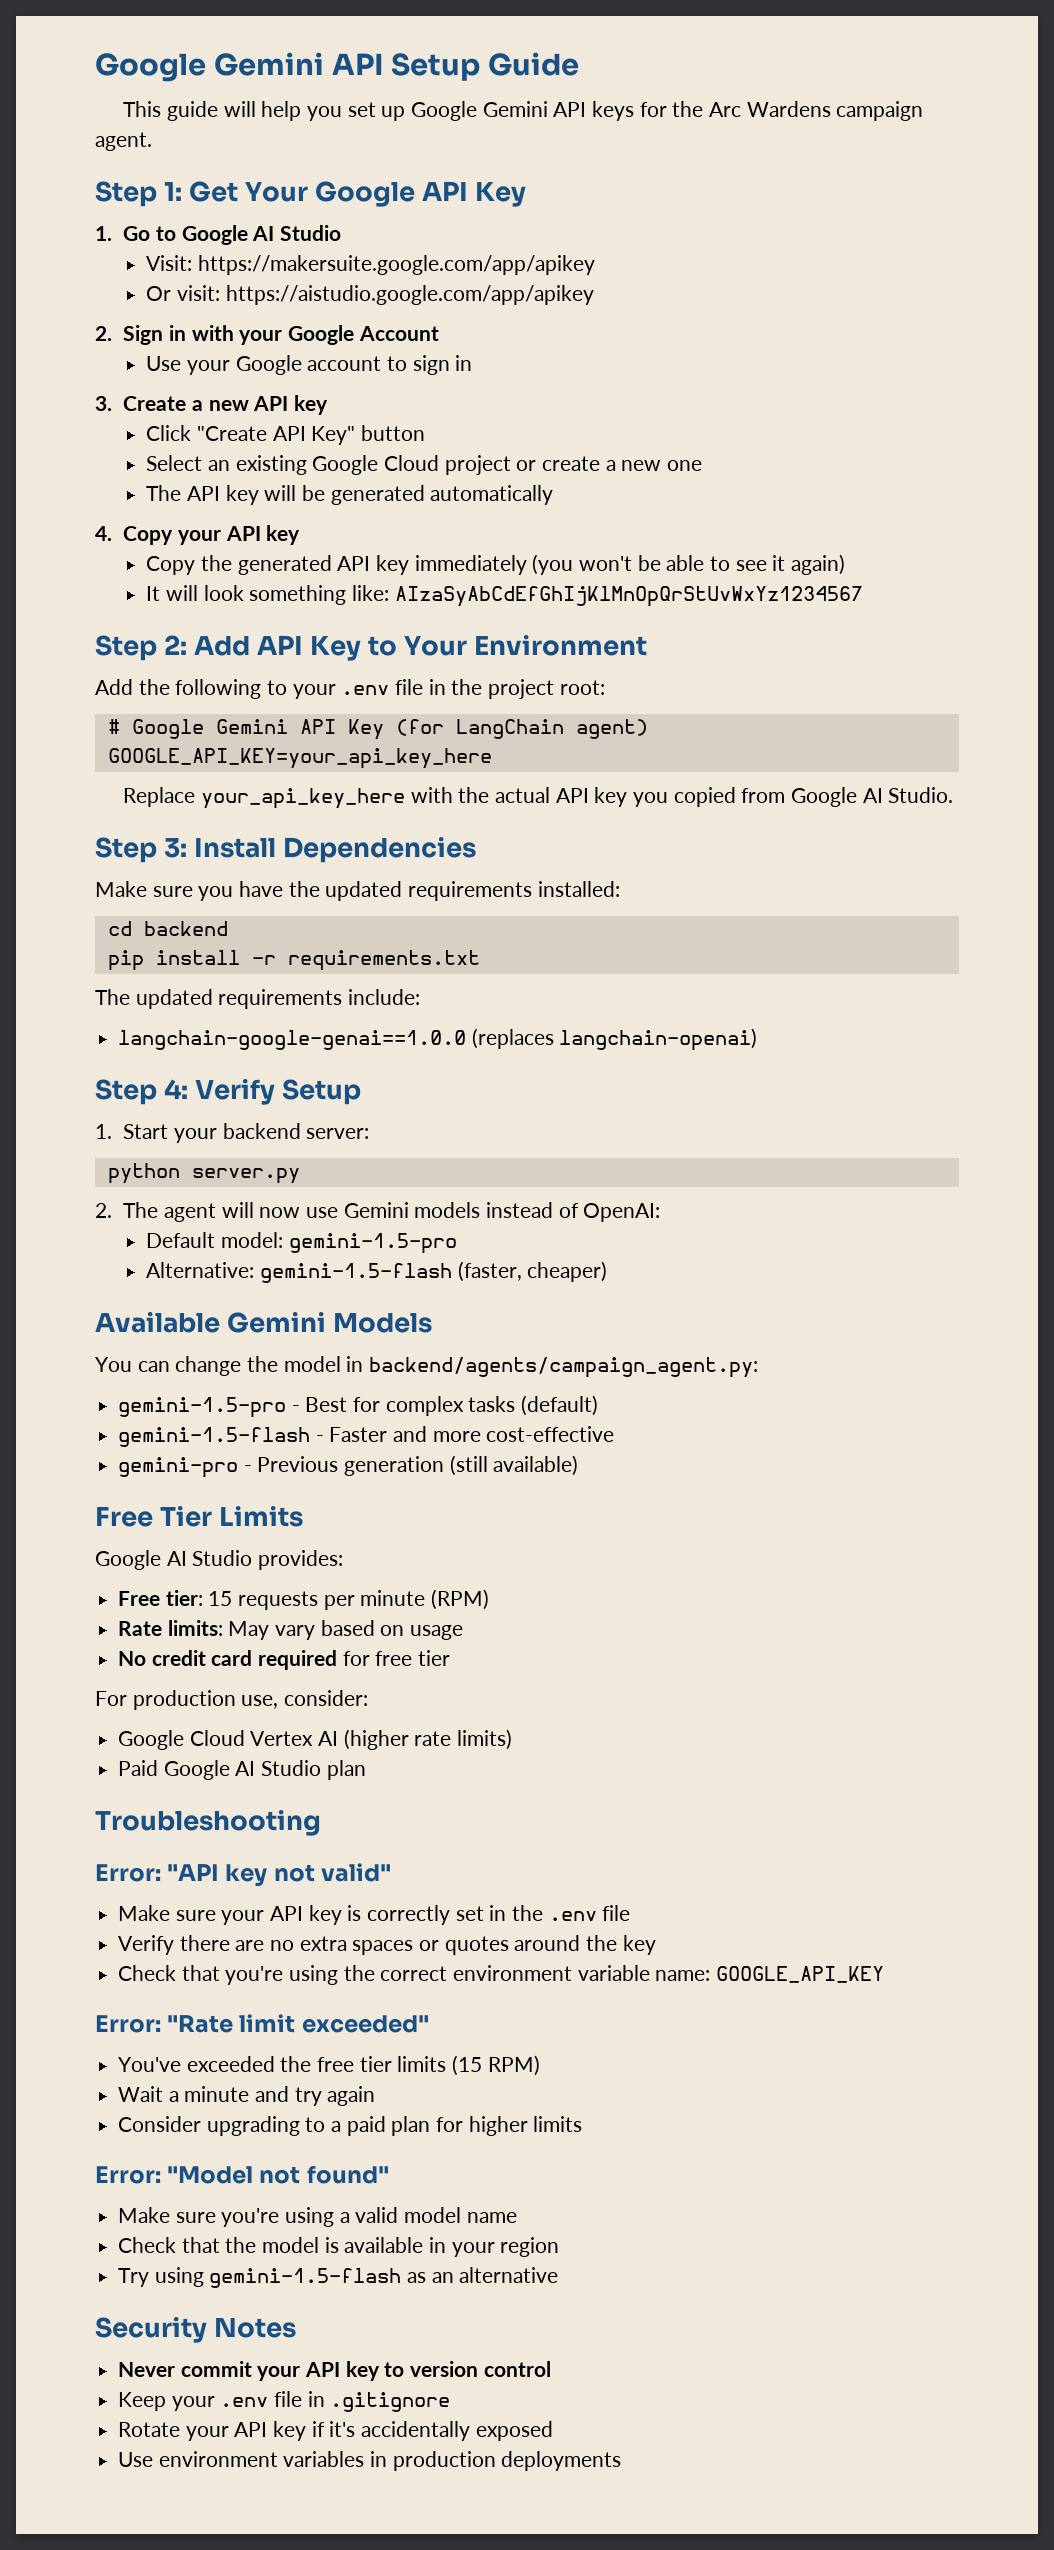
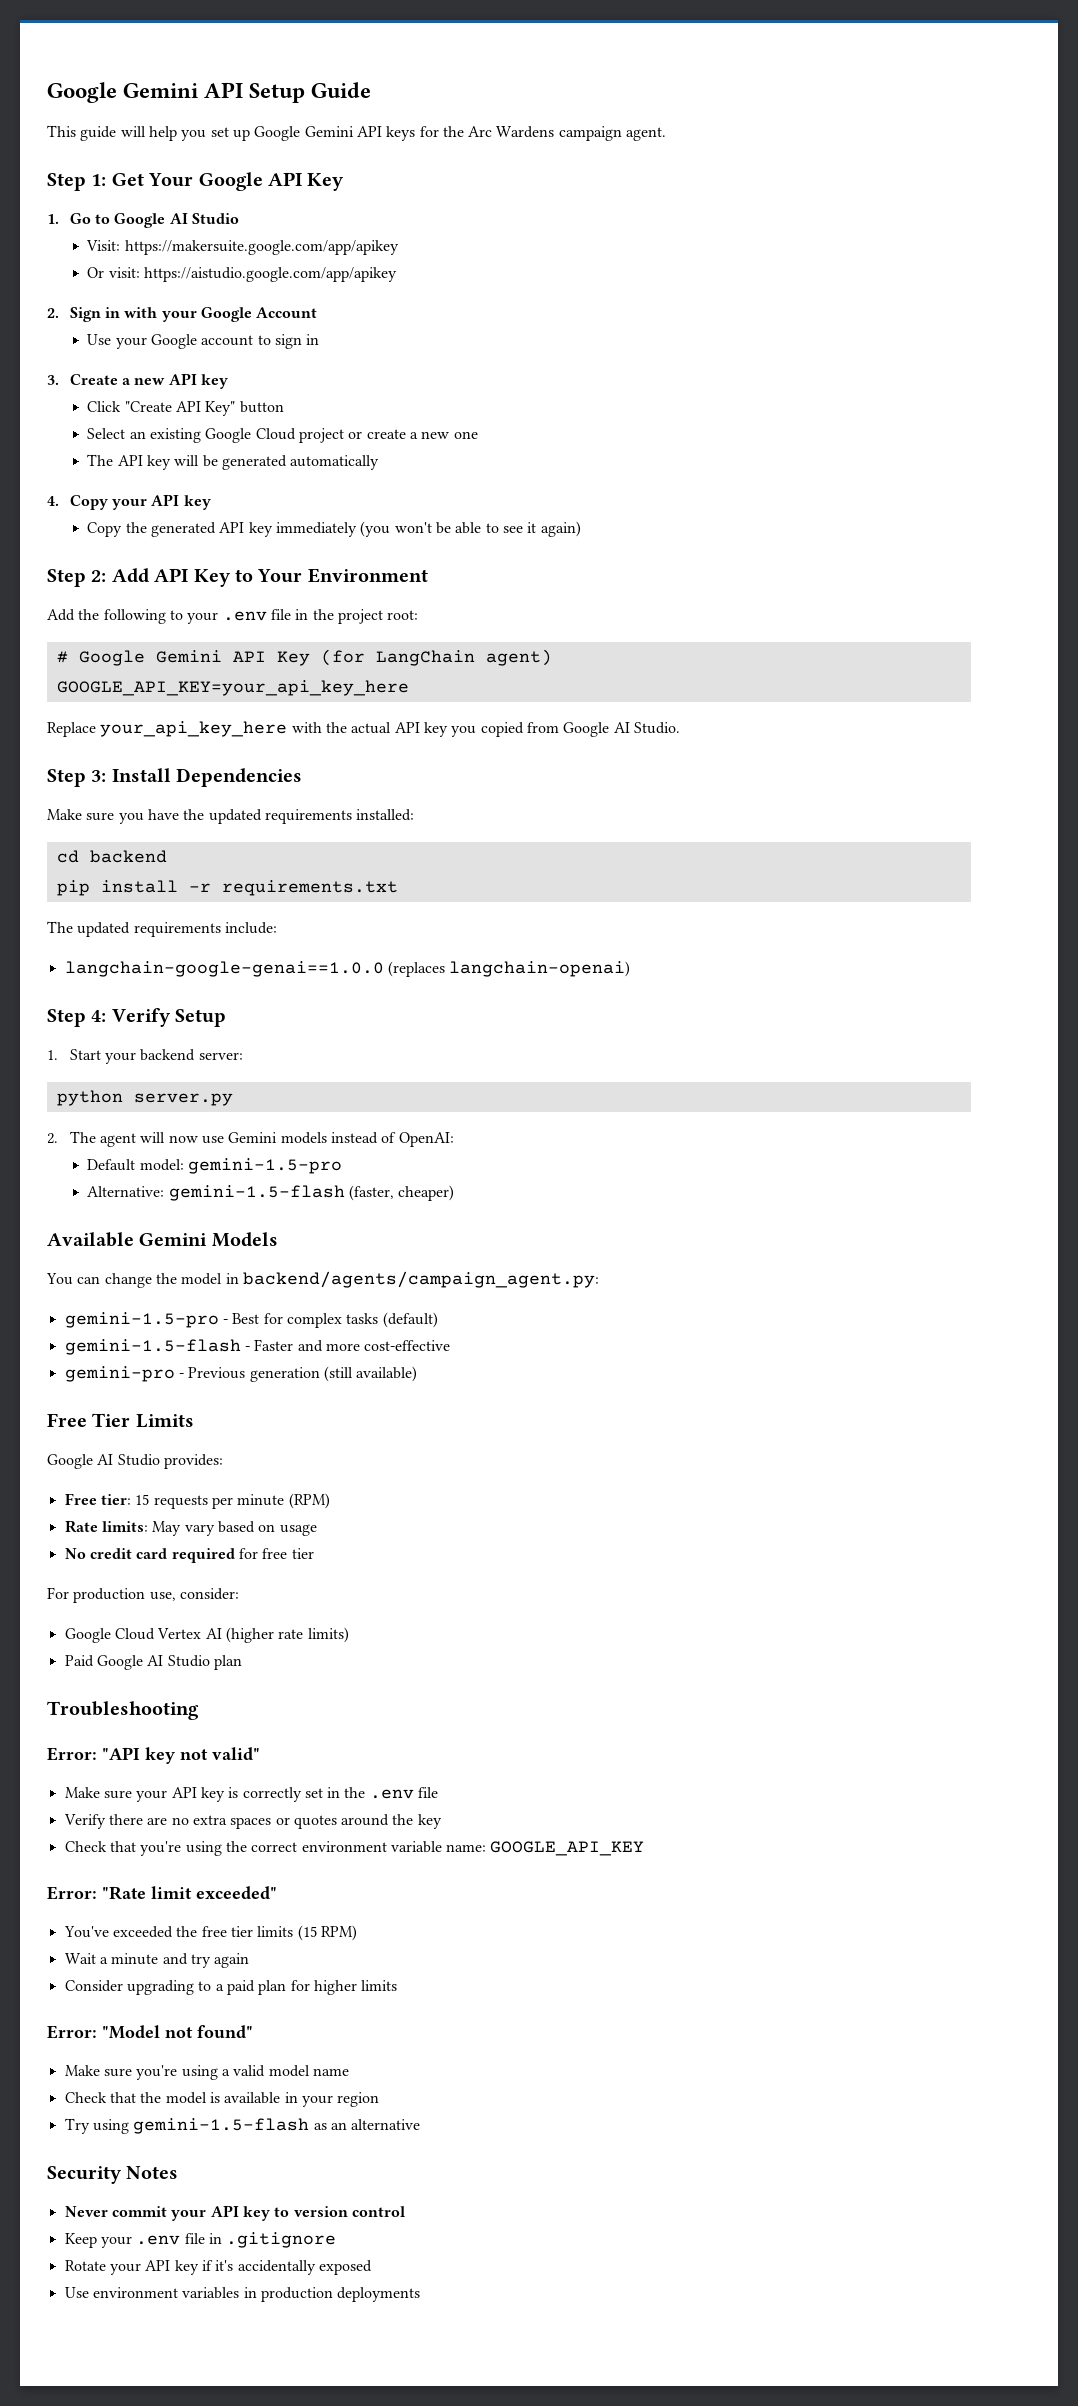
- It will look something like: AIzaSyAbCdEfGhIjKlMnOpQrStUvWxYz1234567

